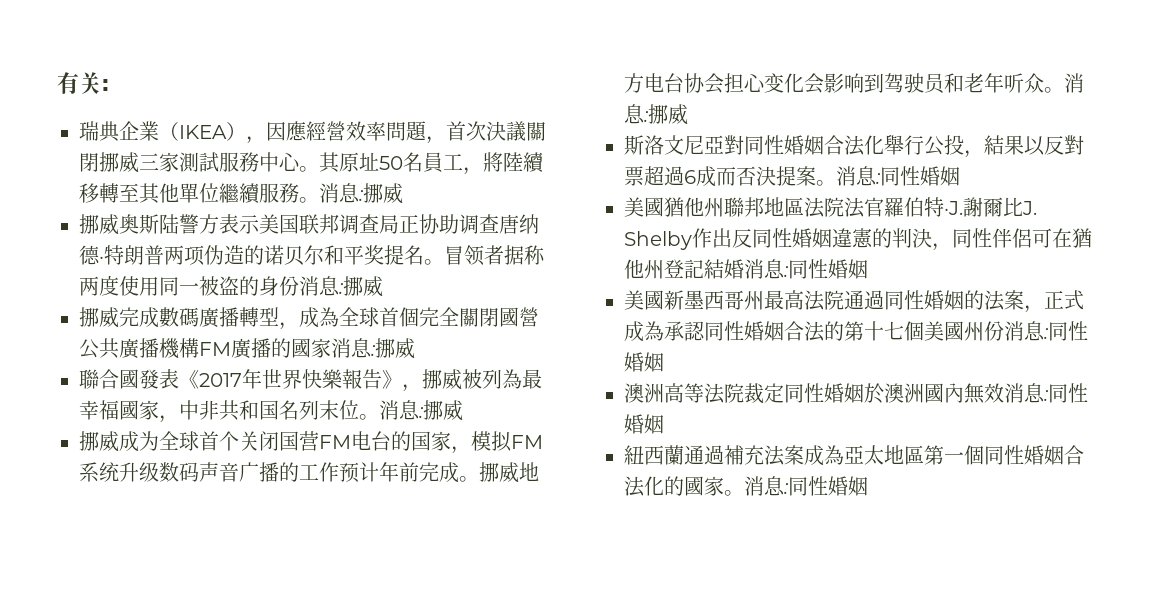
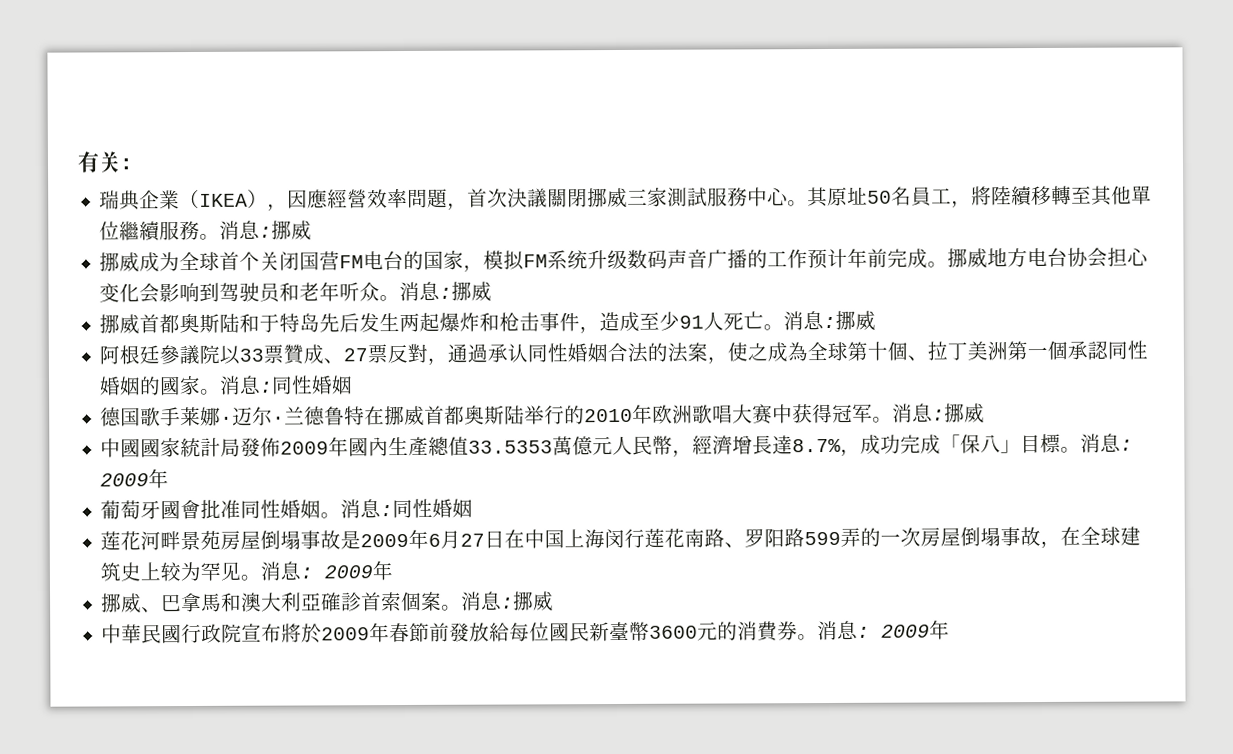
- 挪威奥斯陆警方表示美国联邦调查局正协助调查唐纳德·特朗普两项伪造的诺贝尔和平奖提名。冒领者据称两度使用同一被盗的身份消息:挪威
- 挪威完成數碼廣播轉型，成為全球首個完全關閉國營公共廣播機構FM廣播的國家消息:挪威
- 聯合國發表《2017年世界快樂報告》，挪威被列為最幸福國家，中非共和国名列末位。消息:挪威
- 斯洛文尼亞對同性婚姻合法化舉行公投，結果以反對票超過6成而否決提案。消息:同性婚姻
- 美國猶他州聯邦地區法院法官羅伯特·J.謝爾比J. Shelby作出反同性婚姻違憲的判決，同性伴侶可在猶他州登記結婚消息:同性婚姻
- 美國新墨西哥州最高法院通過同性婚姻的法案，正式成為承認同性婚姻合法的第十七個美國州份消息:同性婚姻
- 澳洲高等法院裁定同性婚姻於澳洲國內無效消息:同性婚姻
- 紐西蘭通過補充法案成為亞太地區第一個同性婚姻合法化的國家。
+ 挪威首都奥斯陆和于特岛先后发生两起爆炸和枪击事件，造成至少91人死亡。消息:挪威
+ 阿根廷參議院以33票贊成、27票反對，通過承认同性婚姻合法的法案，使之成為全球第十個、拉丁美洲第一個承認同性婚姻的國家。
+ 德国歌手莱娜·迈尔·兰德鲁特在挪威首都奥斯陆举行的2010年欧洲歌唱大赛中获得冠军。消息:挪威
+ 中國國家統計局發佈2009年國內生產總值33.5353萬億元人民幣，經濟增長達8.7%，成功完成「保八」目標。消息: 2009年
+ 葡萄牙國會批准同性婚姻。消息:同性婚姻
+ 莲花河畔景苑房屋倒塌事故是2009年6月27日在中国上海闵行莲花南路、罗阳路599弄的一次房屋倒塌事故，在全球建筑史上较为罕见。消息: 2009年
+ 挪威、巴拿馬和澳大利亞確診首索個案。消息:挪威
+ 中華民國行政院宣布將於2009年春節前發放給每位國民新臺幣3600元的消費券。消息: 2009年

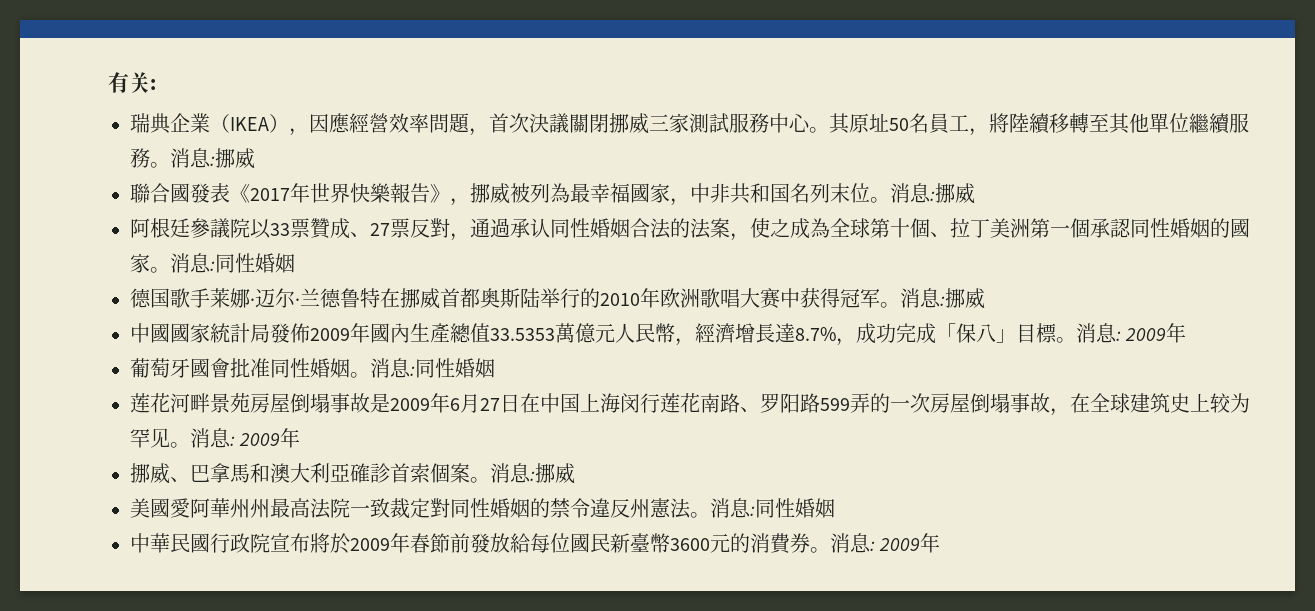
- 挪威成为全球首个关闭国营FM电台的国家，模拟FM系统升级数码声音广播的工作预计年前完成。挪威地方电台协会担心变化会影响到驾驶员和老年听众。消息:挪威
- 挪威首都奥斯陆和于特岛先后发生两起爆炸和枪击事件，造成至少91人死亡。
+ 聯合國發表《2017年世界快樂報告》，挪威被列為最幸福國家，中非共和国名列末位。
+ 美國愛阿華州州最高法院一致裁定對同性婚姻的禁令違反州憲法。消息:同性婚姻

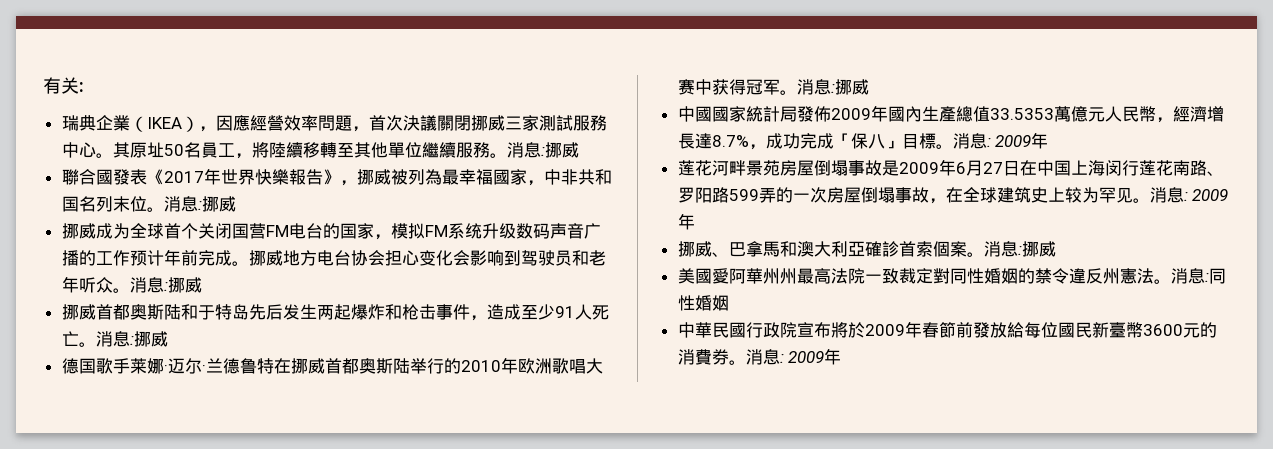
- 阿根廷參議院以33票贊成、27票反對，通過承认同性婚姻合法的法案，使之成為全球第十個、拉丁美洲第一個承認同性婚姻的國家。消息:同性婚姻
+ 挪威成为全球首个关闭国营FM电台的国家，模拟FM系统升级数码声音广播的工作预计年前完成。挪威地方电台协会担心变化会影响到驾驶员和老年听众。消息:挪威
+ 挪威首都奥斯陆和于特岛先后发生两起爆炸和枪击事件，造成至少91人死亡。消息:挪威
- 葡萄牙國會批准同性婚姻。消息:同性婚姻

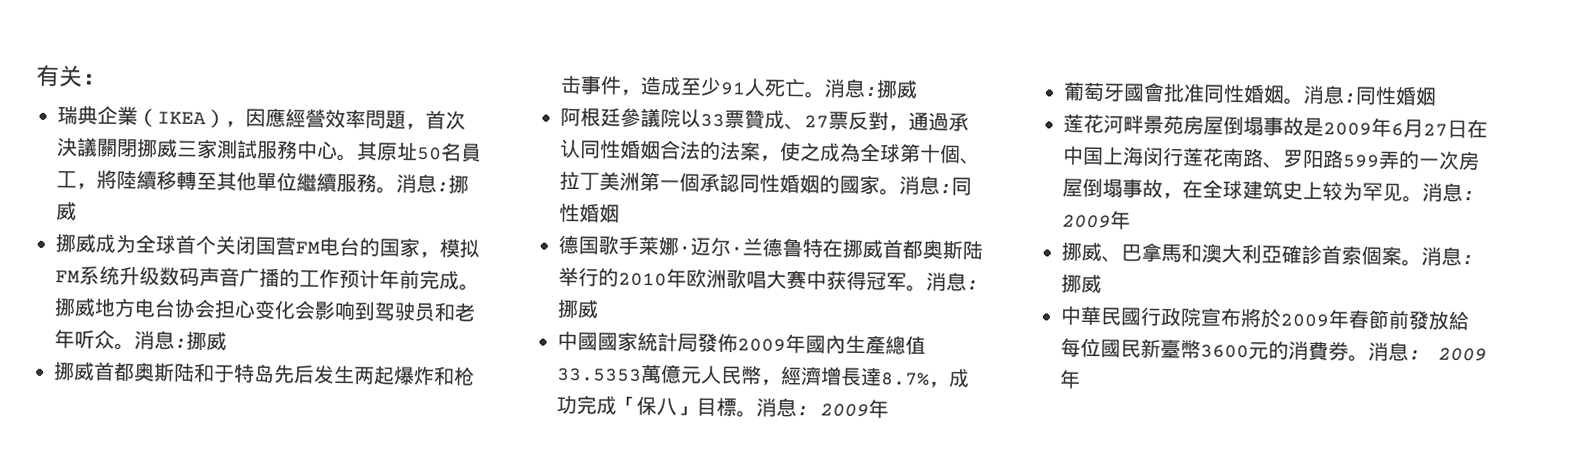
- 聯合國發表《2017年世界快樂報告》，挪威被列為最幸福國家，中非共和国名列末位。消息:挪威
+ 阿根廷參議院以33票贊成、27票反對，通過承认同性婚姻合法的法案，使之成為全球第十個、拉丁美洲第一個承認同性婚姻的國家。消息:同性婚姻
+ 葡萄牙國會批准同性婚姻。消息:同性婚姻
- 美國愛阿華州州最高法院一致裁定對同性婚姻的禁令違反州憲法。消息:同性婚姻

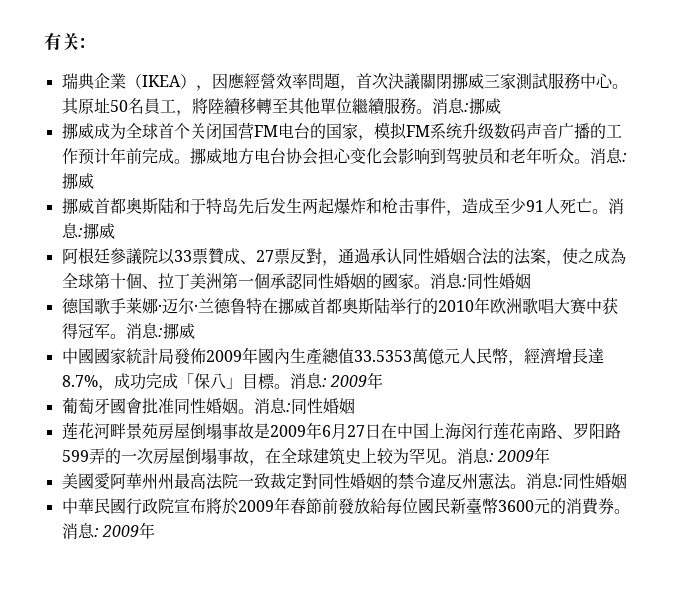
- 挪威、巴拿馬和澳大利亞確診首索個案。消息:挪威
+ 美國愛阿華州州最高法院一致裁定對同性婚姻的禁令違反州憲法。消息:同性婚姻

